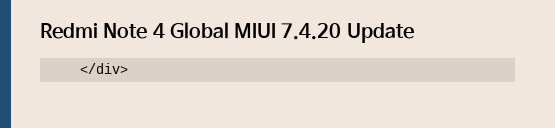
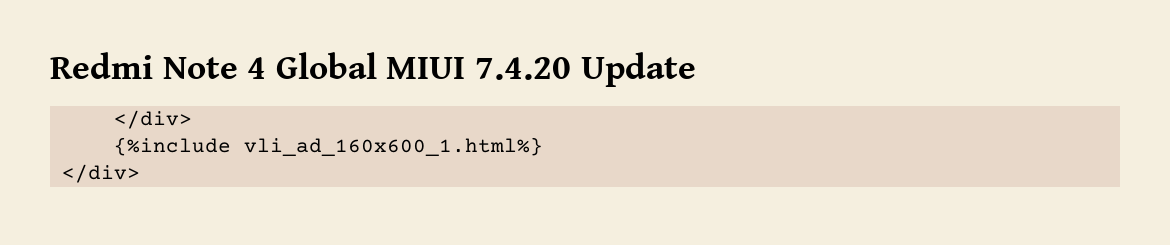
+ {%include vli_ad_160x600_1.html%}
+ </div>

